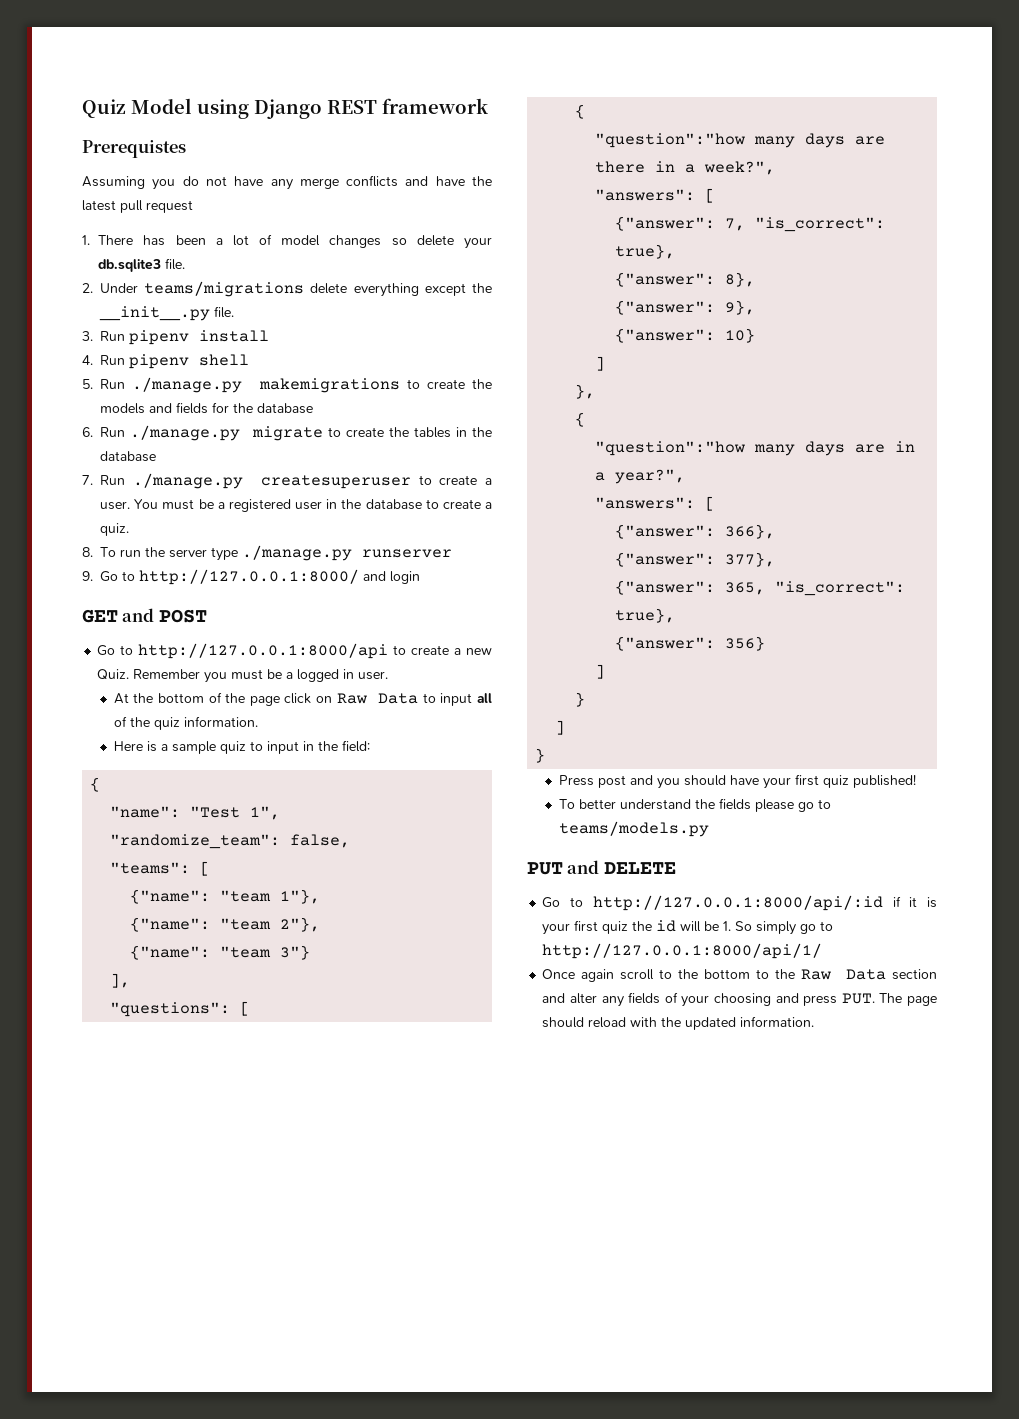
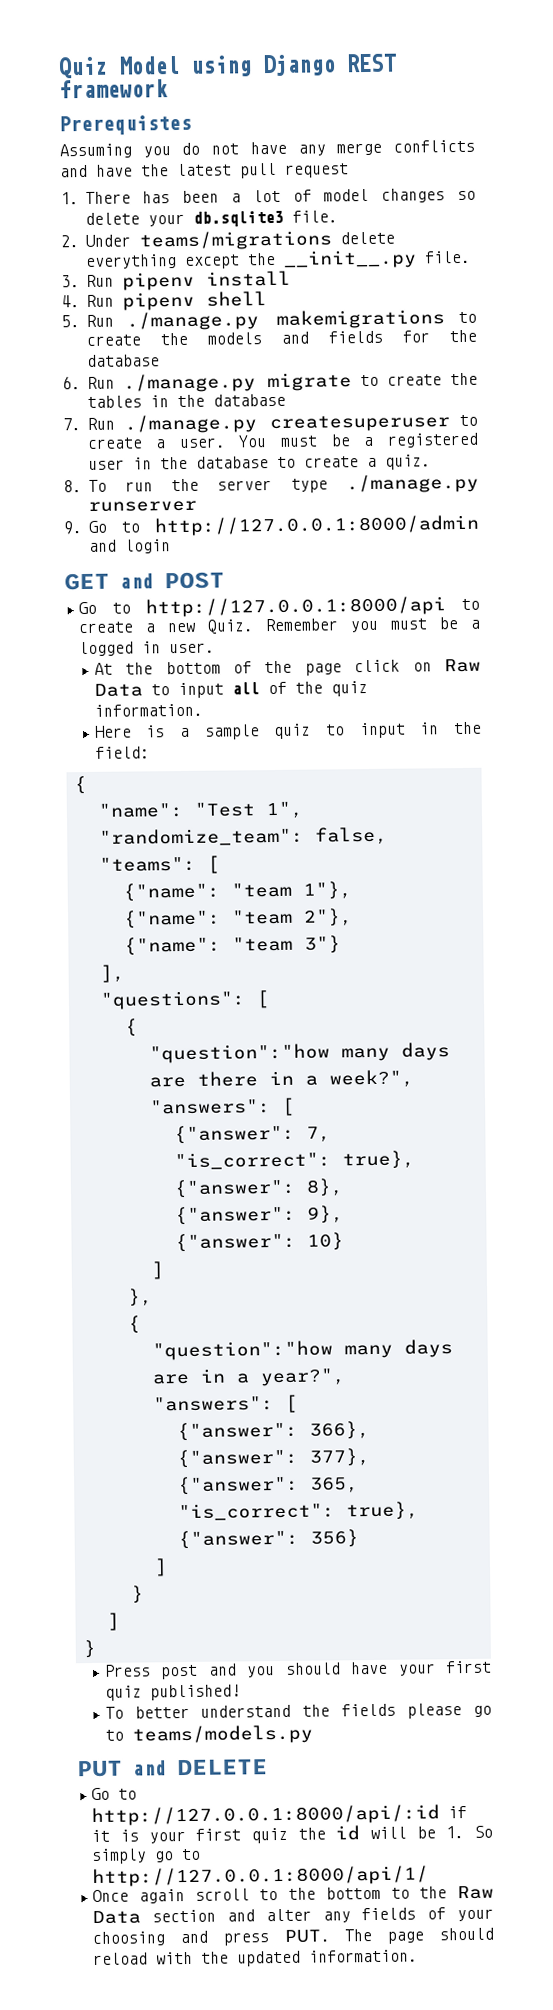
- 9. Go to http://127.0.0.1:8000/ and login
+ 9. Go to http://127.0.0.1:8000/admin and login

